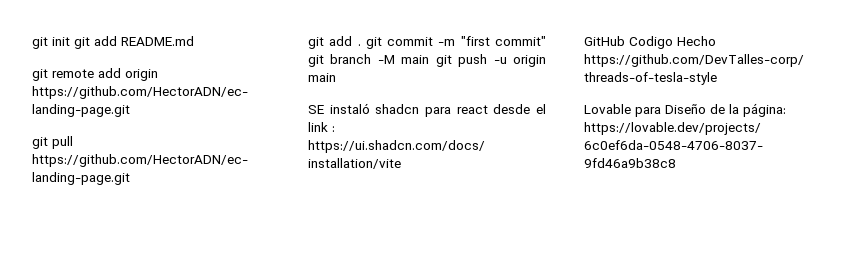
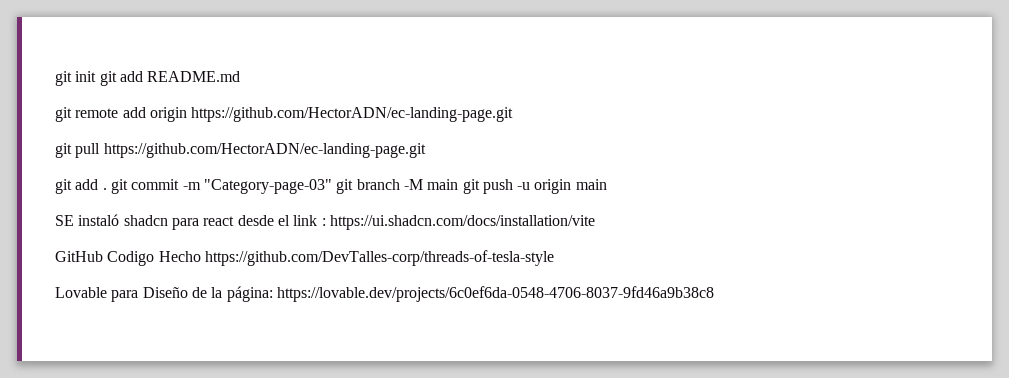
- git add . git commit -m "first commit" git branch -M main git push -u origin main
+ git add . git commit -m "Category-page-03" git branch -M main git push -u origin main

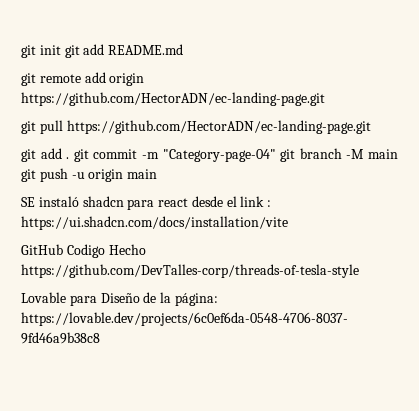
- git add . git commit -m "Category-page-03" git branch -M main git push -u origin main
+ git add . git commit -m "Category-page-04" git branch -M main git push -u origin main

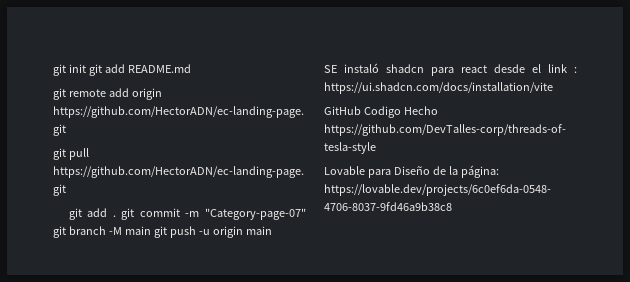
- git add . git commit -m "Category-page-04" git branch -M main git push -u origin main
+ git add . git commit -m "Category-page-07" git branch -M main git push -u origin main

